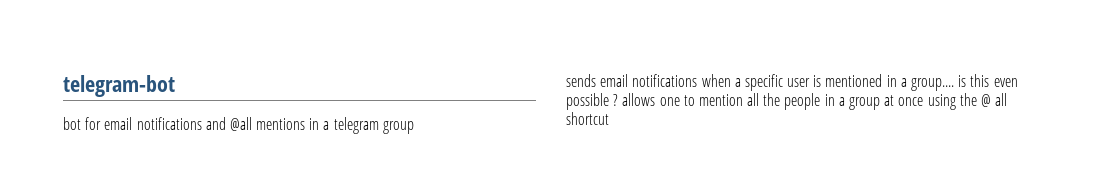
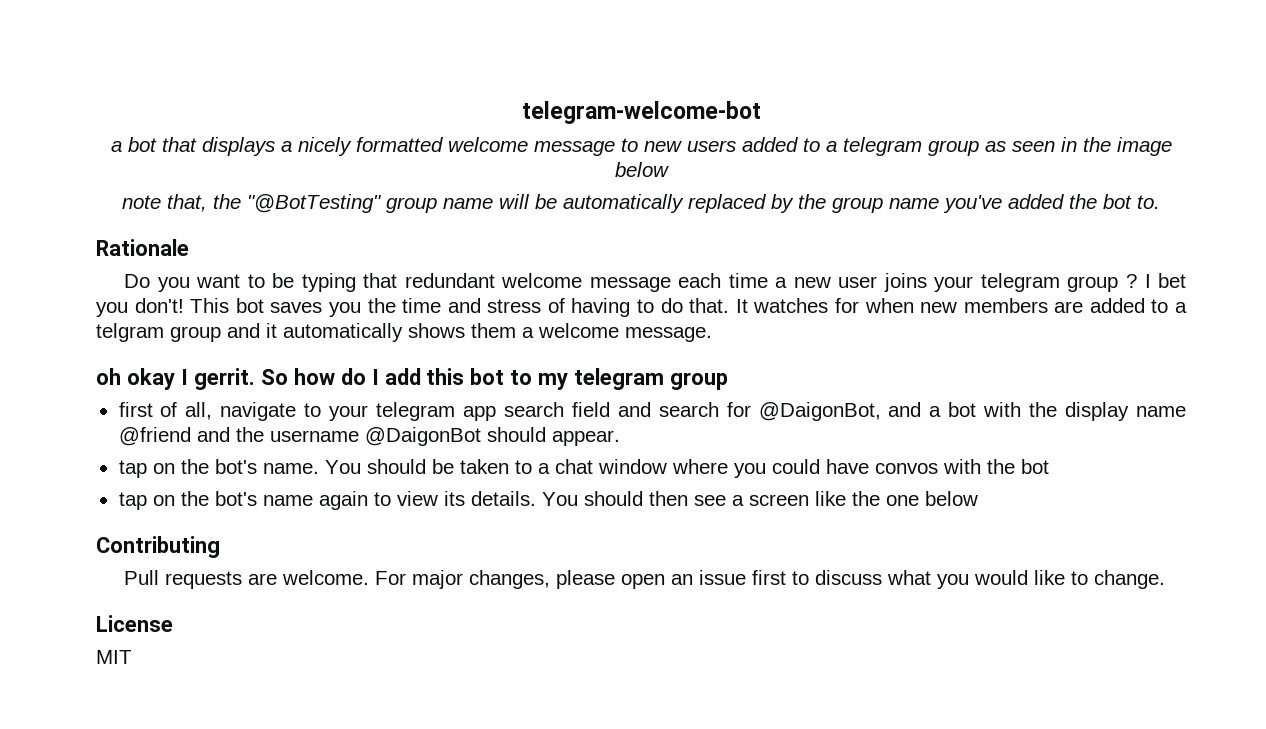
- telegram-bot
- bot for email notifications and @all mentions in a telegram group
- sends email notifications when a specific user is mentioned in a group.... is this even possible ? allows one to mention all the people in a group at once using the @ all shortcut
+ telegram-welcome-bot
+ a bot that displays a nicely formatted welcome message to new users added to a telegram group as seen in the image below
+ note that, the "@BotTesting" group name will be automatically replaced by the group name you've added the bot to.
+ Rationale
+ Do you want to be typing that redundant welcome message each time a new user joins your telegram group ? I bet you don't! This bot saves you the time and stress of having to do that. It watches for when new members are added to a telgram group and it automatically shows them a welcome message.
+ oh okay I gerrit. So how do I add this bot to my telegram group
+ first of all, navigate to your telegram app search field and search for @DaigonBot, and a bot with the display name @friend and the username @DaigonBot should appear.
+ tap on the bot's name. You should be taken to a chat window where you could have convos with the bot
+ tap on the bot's name again to view its details. You should then see a screen like the one below
+ Contributing
+ Pull requests are welcome. For major changes, please open an issue first to discuss what you would like to change.
+ License
+ MIT

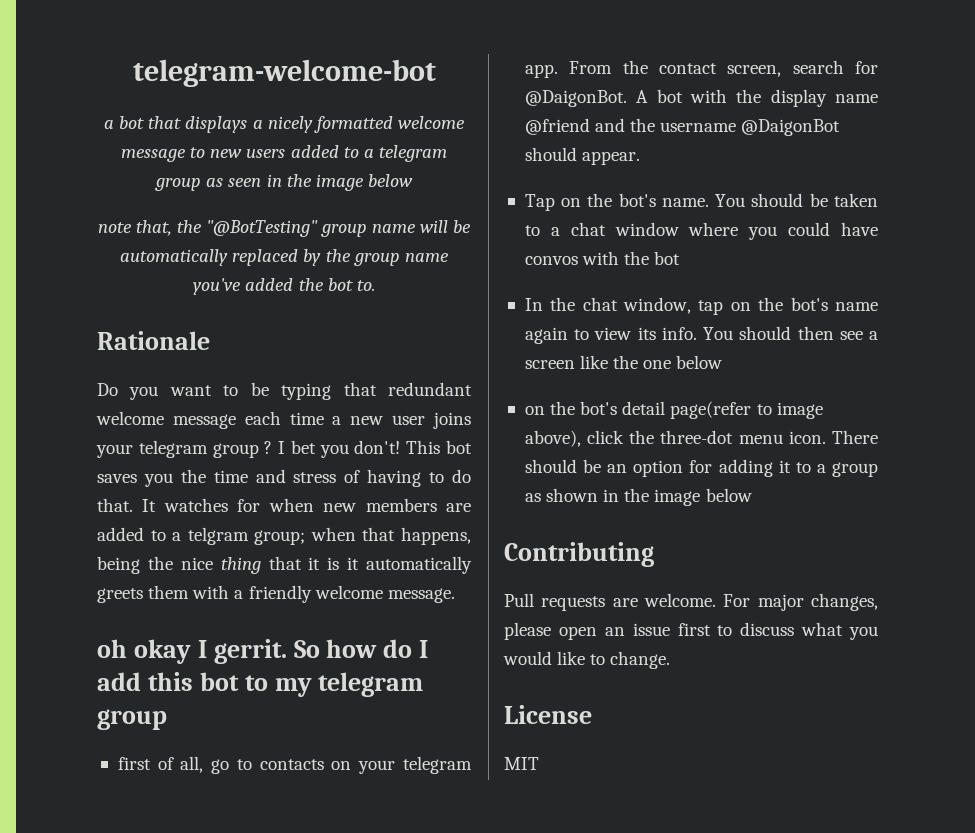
- It watches for when new members are added to a telgram group and it automatically shows them a welcome message.
+ It watches for when new members are added to a telgram group; when that happens, being the nice thing that it is it automatically greets them with a friendly welcome message.
- first of all, navigate to your telegram app search field and search for @DaigonBot, and a bot with the display name @friend and the username @DaigonBot should appear.
+ first of all, go to contacts on your telegram app. From the contact screen, search for @DaigonBot. A bot with the display name @friend and the username @DaigonBot should appear.
- tap on the bot's name.
+ Tap on the bot's name.
- tap on the bot's name again to view its details.
+ In the chat window, tap on the bot's name again to view its info.
+ on the bot's detail page(refer to image above), click the three-dot menu icon. There should be an option for adding it to a group as shown in the image below

